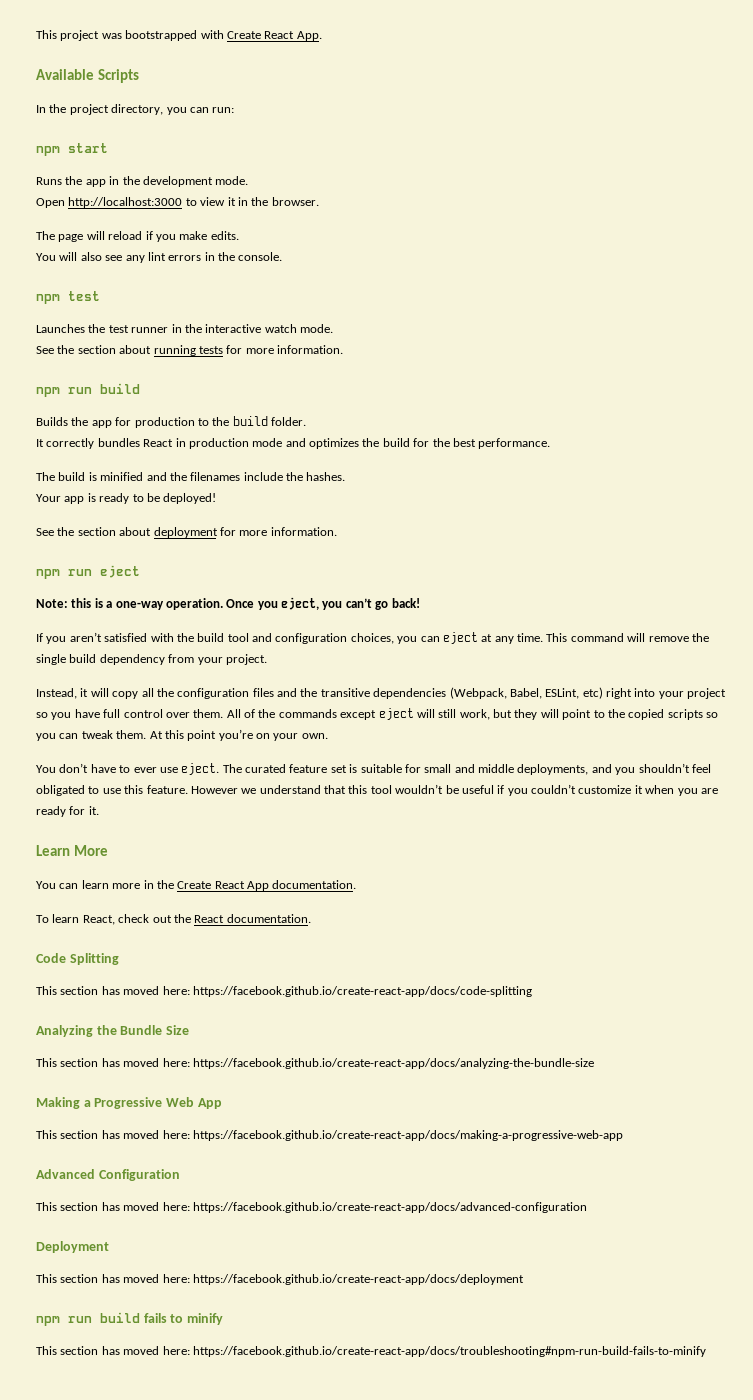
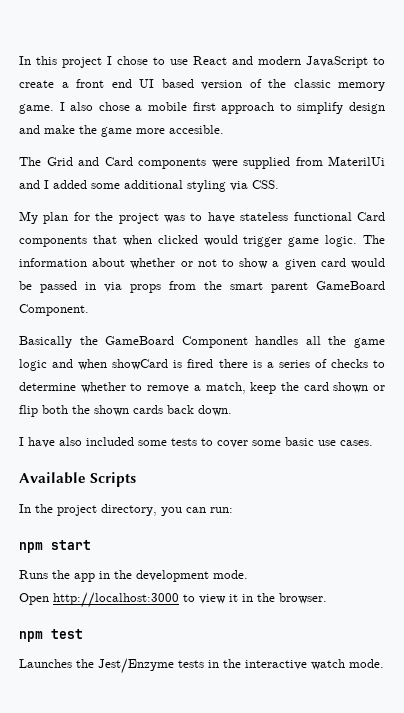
- This project was bootstrapped with Create React App.
+ In this project I chose to use React and modern JavaScript to create a front end UI based version of the classic memory game. I also chose a mobile first approach to simplify design and make the game more accesible.
+ The Grid and Card components were supplied from MaterilUi and I added some additional styling via CSS.
+ My plan for the project was to have stateless functional Card components that when clicked would trigger game logic. The information about whether or not to show a given card would be passed in via props from the smart parent GameBoard Component.
+ Basically the GameBoard Component handles all the game logic and when showCard is fired there is a series of checks to determine whether to remove a match, keep the card shown or flip both the shown cards back down.
+ I have also included some tests to cover some basic use cases.
- The page will reload if you make edits.
- You will also see any lint errors in the console.
- Launches the test runner in the interactive watch mode.
+ Launches the Jest/Enzyme tests in the interactive watch mode.
- See the section about running tests for more information.
- npm run build
- Builds the app for production to the build folder.
- It correctly bundles React in production mode and optimizes the build for the best performance.
- The build is minified and the filenames include the hashes.
- Your app is ready to be deployed!
- See the section about deployment for more information.
- npm run eject
- Note: this is a one-way operation. Once you eject, you can’t go back!
- If you aren’t satisfied with the build tool and configuration choices, you can eject at any time. This command will remove the single build dependency from your project.
- Instead, it will copy all the configuration files and the transitive dependencies (Webpack, Babel, ESLint, etc) right into your project so you have full control over them. All of the commands except eject will still work, but they will point to the copied scripts so you can tweak them. At this point you’re on your own.
- You don’t have to ever use eject. The curated feature set is suitable for small and middle deployments, and you shouldn’t feel obligated to use this feature. However we understand that this tool wouldn’t be useful if you couldn’t customize it when you are ready for it.
- Learn More
- You can learn more in the Create React App documentation.
- To learn React, check out the React documentation.
- Code Splitting
- This section has moved here: https://facebook.github.io/create-react-app/docs/code-splitting
- Analyzing the Bundle Size
- This section has moved here: https://facebook.github.io/create-react-app/docs/analyzing-the-bundle-size
- Making a Progressive Web App
- This section has moved here: https://facebook.github.io/create-react-app/docs/making-a-progressive-web-app
- Advanced Configuration
- This section has moved here: https://facebook.github.io/create-react-app/docs/advanced-configuration
- Deployment
- This section has moved here: https://facebook.github.io/create-react-app/docs/deployment
- npm run build fails to minify
- This section has moved here: https://facebook.github.io/create-react-app/docs/troubleshooting#npm-run-build-fails-to-minify

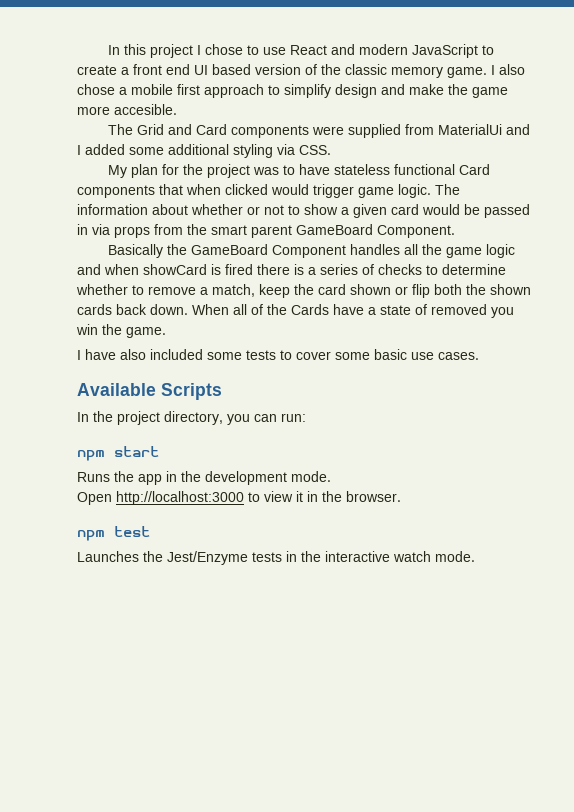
- The Grid and Card components were supplied from MaterilUi and I added some additional styling via CSS.
+ The Grid and Card components were supplied from MaterialUi and I added some additional styling via CSS.
+ When all of the Cards have a state of removed you win the game.

